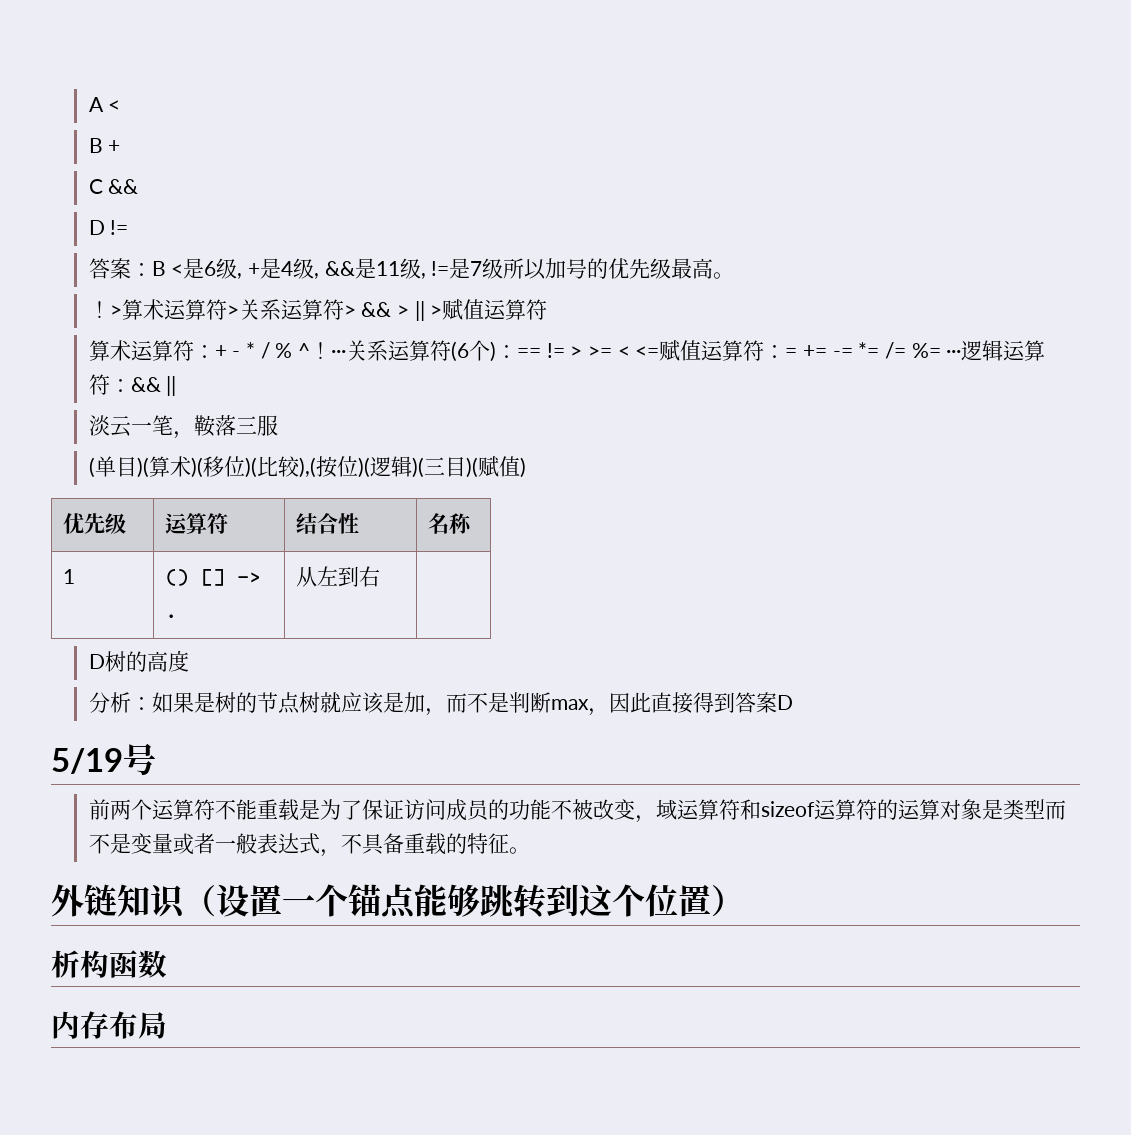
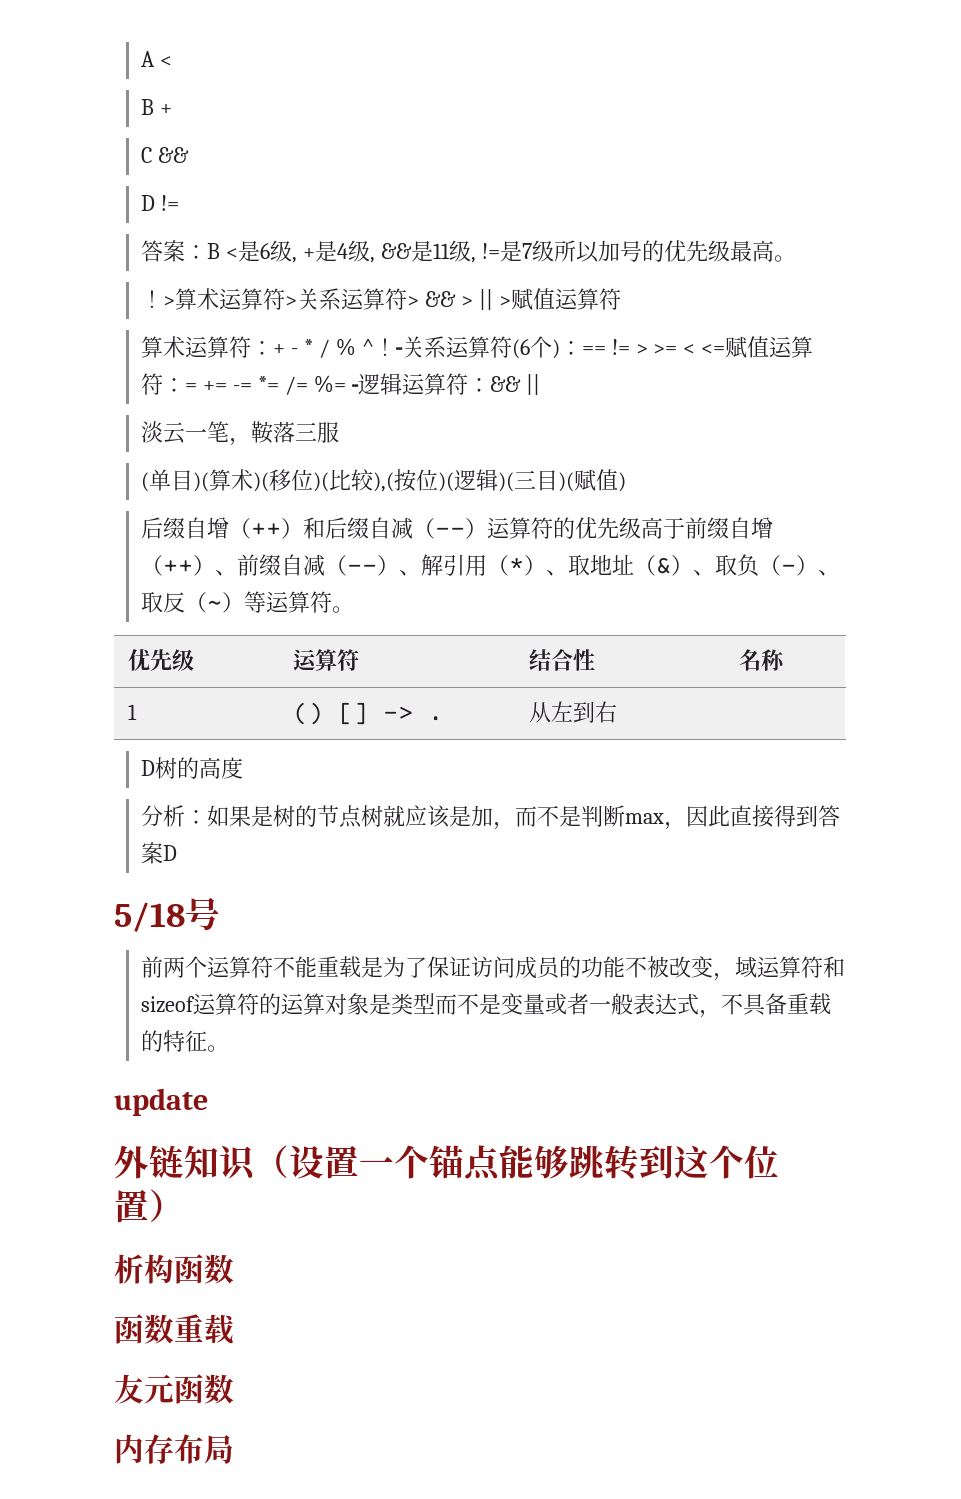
+ 后缀自增（++）和后缀自减（--）运算符的优先级高于前缀自增（++）、前缀自减（--）、解引用（*）、取地址（&）、取负（-）、取反（~）等运算符。
- 5/19号
+ 5/18号
+ update
+ 函数重载
+ 友元函数

